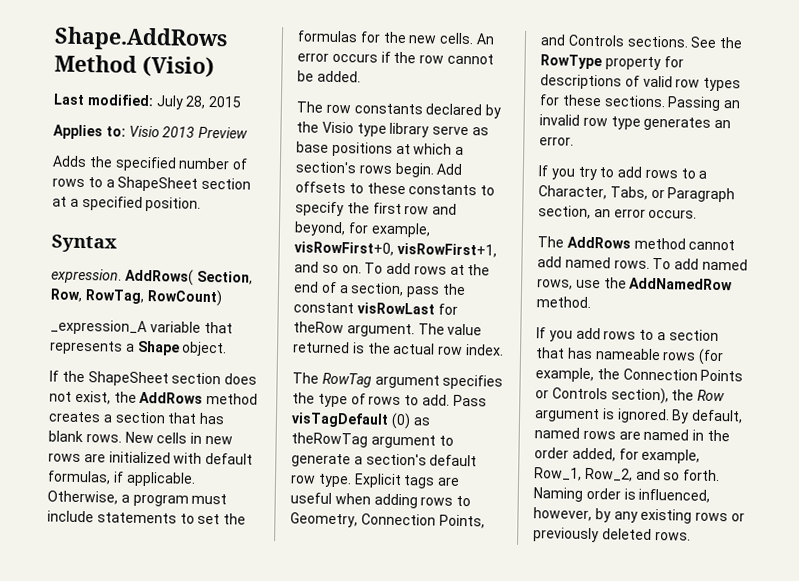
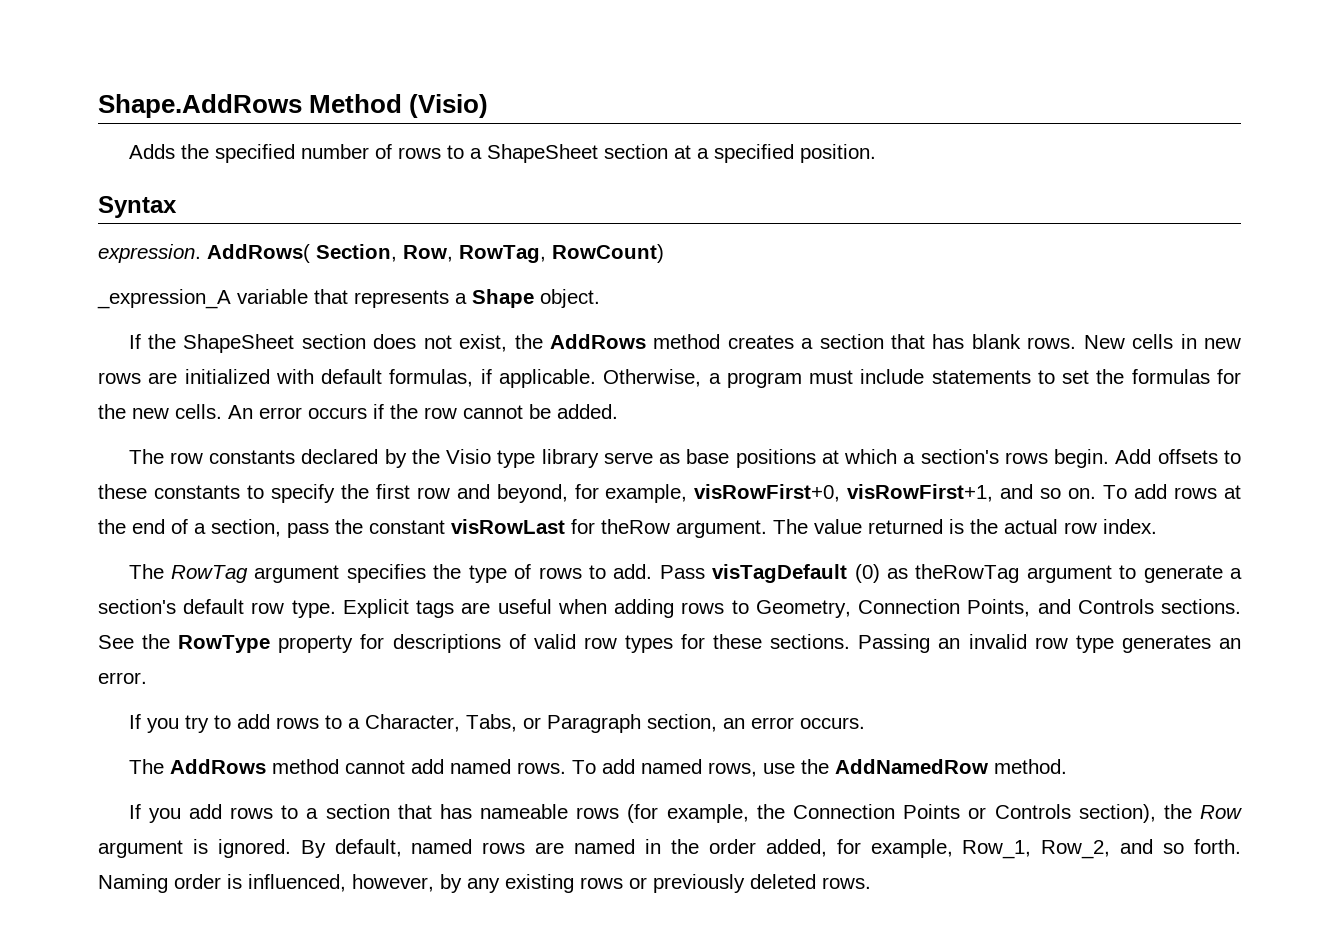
- Last modified: July 28, 2015
- Applies to: Visio 2013 Preview

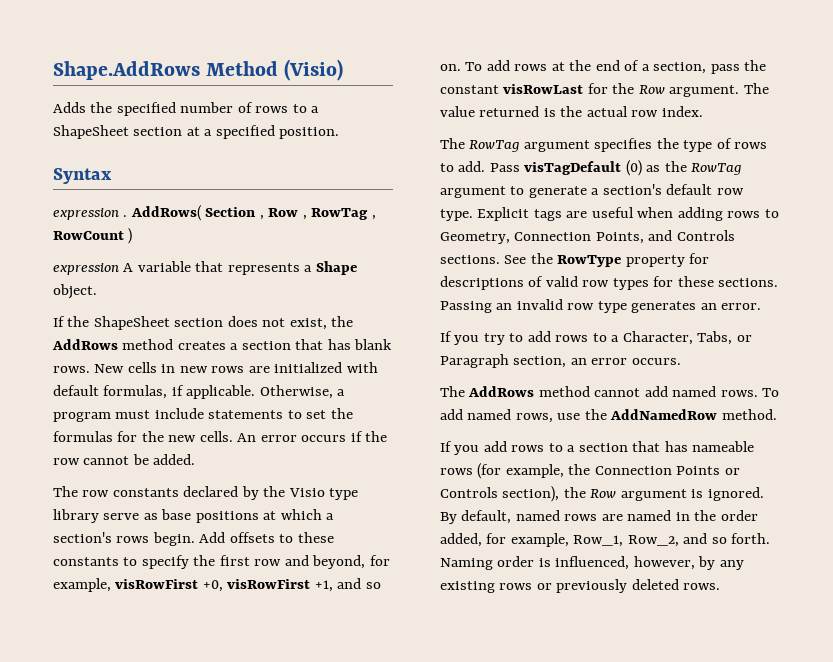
- expression. AddRows( Section, Row, RowTag, RowCount)
- _expression_A variable that represents a Shape object.
+ expression . AddRows( Section , Row , RowTag , RowCount )
+ expression A variable that represents a Shape object.
- Add offsets to these constants to specify the first row and beyond, for example, visRowFirst+0, visRowFirst+1, and so on.
+ Add offsets to these constants to specify the first row and beyond, for example, visRowFirst +0, visRowFirst +1, and so on.
- To add rows at the end of a section, pass the constant visRowLast for theRow argument.
+ To add rows at the end of a section, pass the constant visRowLast for the Row argument.
- Pass visTagDefault (0) as theRowTag argument to generate a section's default row type.
+ Pass visTagDefault (0) as the RowTag argument to generate a section's default row type.

